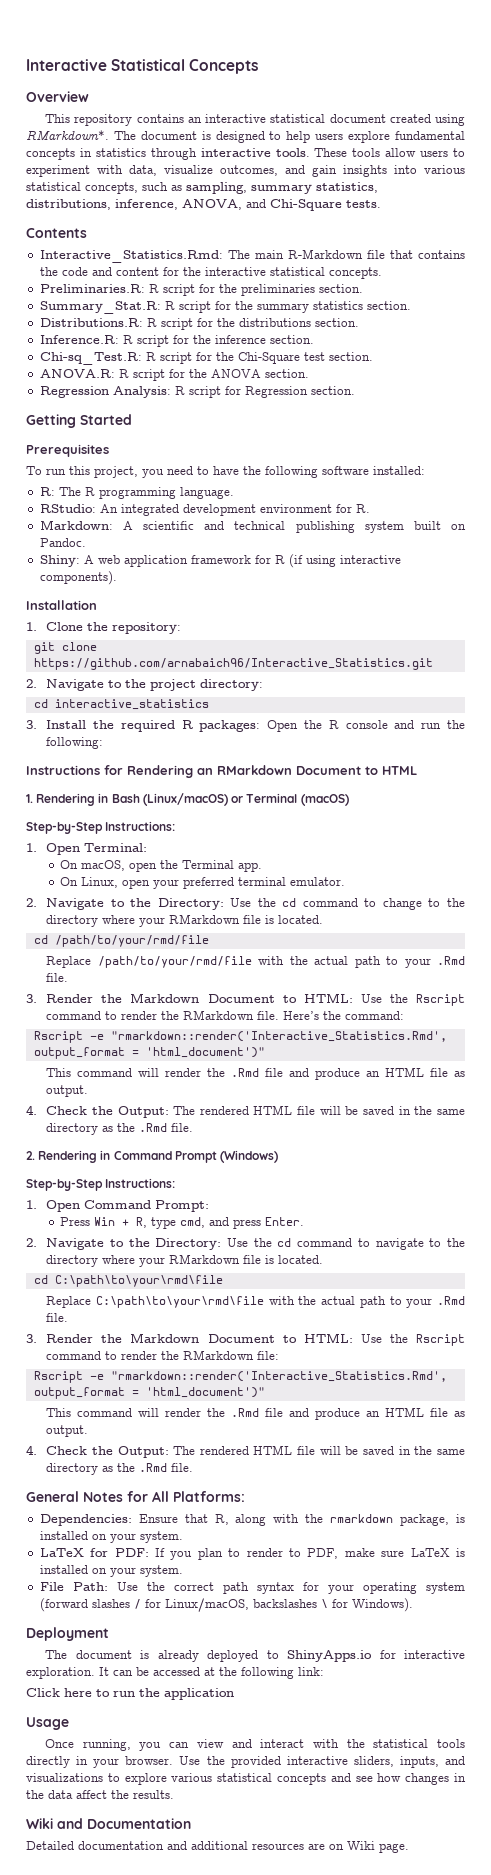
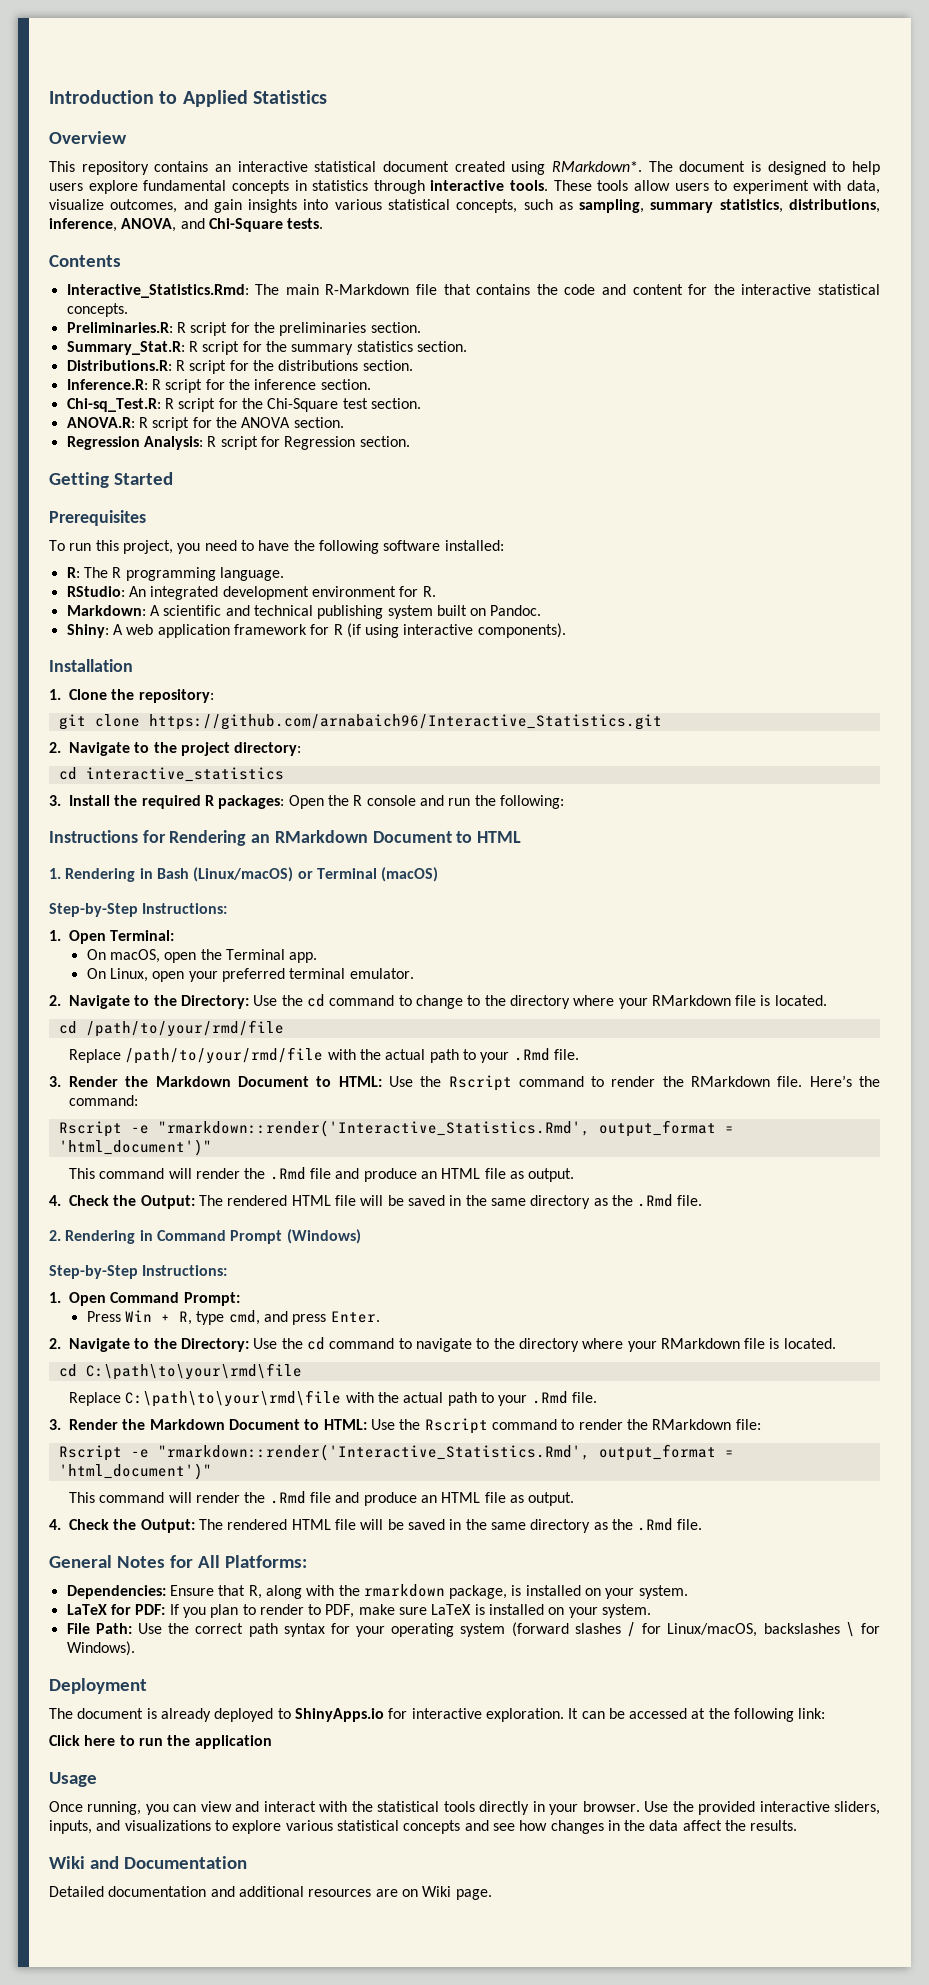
- Interactive Statistical Concepts
+ Introduction to Applied Statistics

